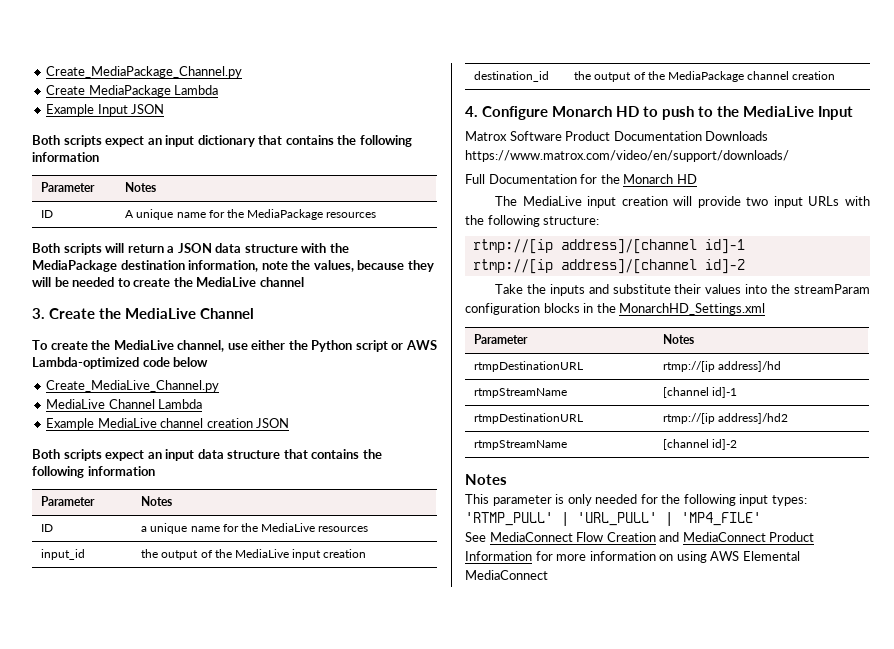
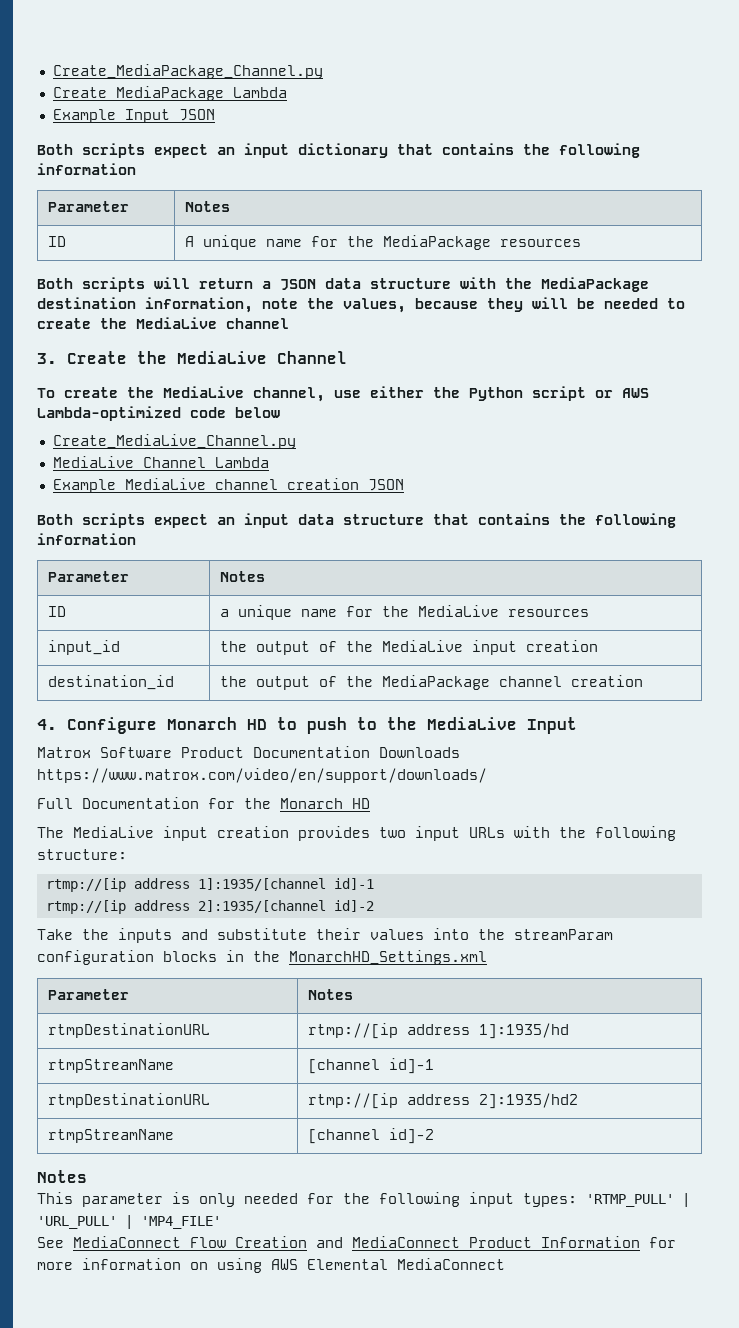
- The MediaLive input creation will provide two input URLs with the following structure:
+ The MediaLive input creation provides two input URLs with the following structure:
- rtmp://[ip address]/[channel id]-1
+ rtmp://[ip address 1]:1935/[channel id]-1
- rtmp://[ip address]/[channel id]-2
+ rtmp://[ip address 2]:1935/[channel id]-2
- rtmpDestinationURL | rtmp://[ip address]/hd
+ rtmpDestinationURL | rtmp://[ip address 1]:1935/hd
- rtmpDestinationURL | rtmp://[ip address]/hd2
+ rtmpDestinationURL | rtmp://[ip address 2]:1935/hd2

